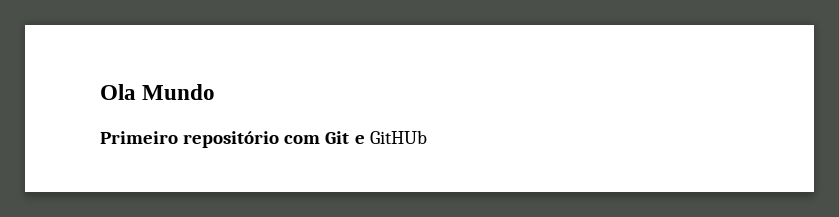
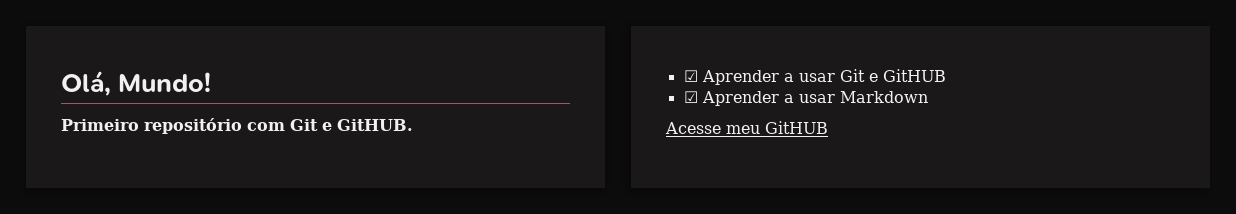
- Ola Mundo
+ Olá, Mundo!
- Primeiro repositório com Git e GitHUb
+ Primeiro repositório com Git e GitHUB.
+ ☑ Aprender a usar Git e GitHUB
+ ☑ Aprender a usar Markdown
+ Acesse meu GitHUB

